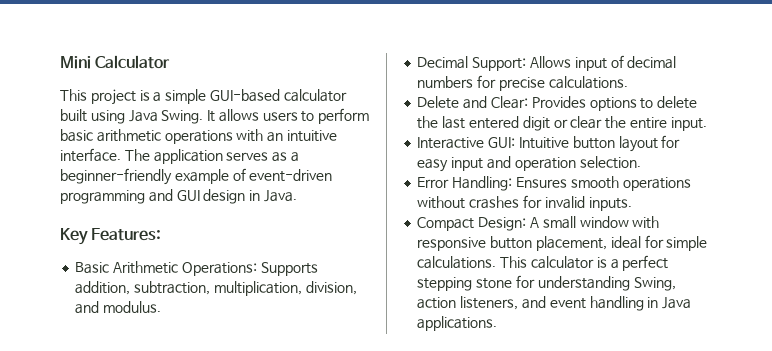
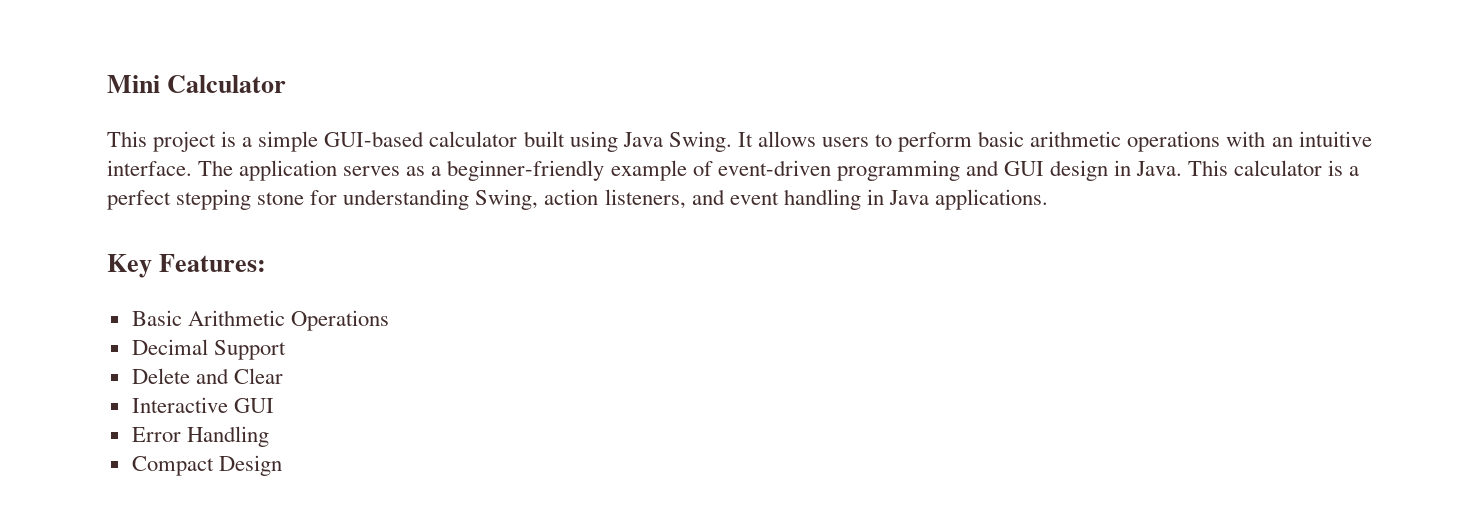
- The application serves as a beginner-friendly example of event-driven programming and GUI design in Java.
- Key Features:
- Basic Arithmetic Operations: Supports addition, subtraction, multiplication, division, and modulus.
- Decimal Support: Allows input of decimal numbers for precise calculations.
- Delete and Clear: Provides options to delete the last entered digit or clear the entire input.
- Interactive GUI: Intuitive button layout for easy input and operation selection.
- Error Handling: Ensures smooth operations without crashes for invalid inputs.
- Compact Design: A small window with responsive button placement, ideal for simple calculations. This calculator is a perfect stepping stone for understanding Swing, action listeners, and event handling in Java applications.
+ The application serves as a beginner-friendly example of event-driven programming and GUI design in Java. This calculator is a perfect stepping stone for understanding Swing, action listeners, and event handling in Java applications.
+ Key Features:
+ Basic Arithmetic Operations
+ Decimal Support
+ Delete and Clear
+ Interactive GUI
+ Error Handling
+ Compact Design

